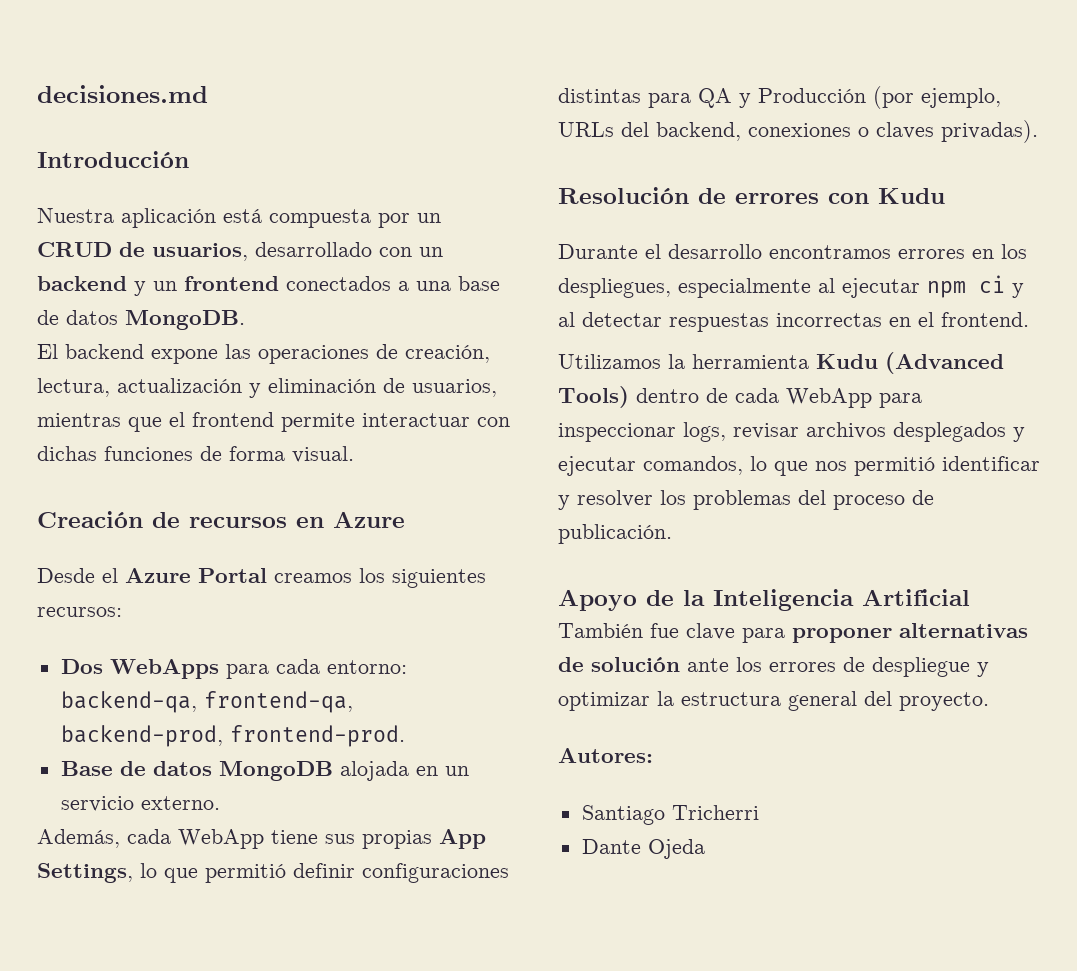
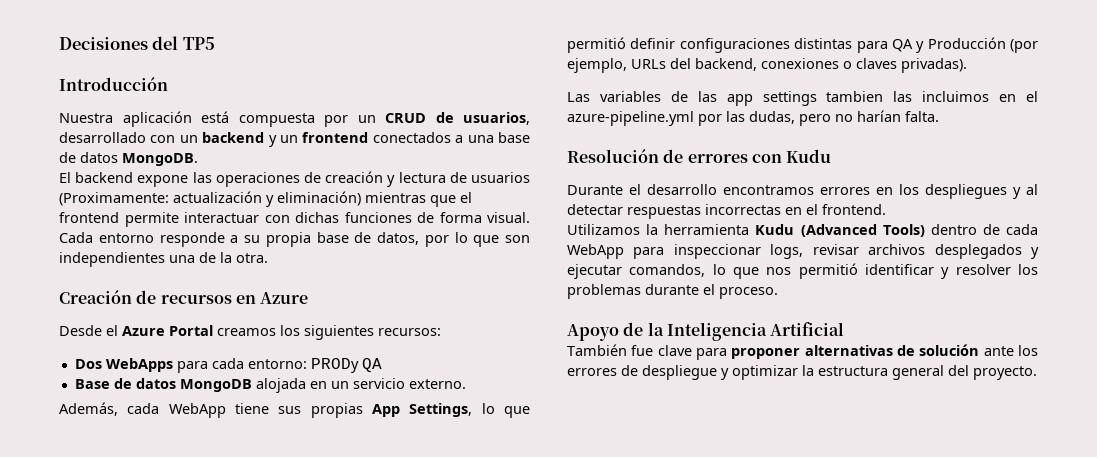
- decisiones.md
+ Decisiones del TP5
- El backend expone las operaciones de creación, lectura, actualización y eliminación de usuarios, mientras que el frontend permite interactuar con dichas funciones de forma visual.
+ El backend expone las operaciones de creación y lectura de usuarios (Proximamente: actualización y eliminación) mientras que el frontend permite interactuar con dichas funciones de forma visual. Cada entorno responde a su propia base de datos, por lo que son independientes una de la otra.
- Dos WebApps para cada entorno: backend-qa, frontend-qa, backend-prod, frontend-prod.
+ Dos WebApps para cada entorno: PRODy QA
+ Las variables de las app settings tambien las incluimos en el azure-pipeline.yml por las dudas, pero no harían falta.
- Durante el desarrollo encontramos errores en los despliegues, especialmente al ejecutar npm ci y al detectar respuestas incorrectas en el frontend.
+ Durante el desarrollo encontramos errores en los despliegues y al detectar respuestas incorrectas en el frontend.
- Utilizamos la herramienta Kudu (Advanced Tools) dentro de cada WebApp para inspeccionar logs, revisar archivos desplegados y ejecutar comandos, lo que nos permitió identificar y resolver los problemas del proceso de publicación.
+ Utilizamos la herramienta Kudu (Advanced Tools) dentro de cada WebApp para inspeccionar logs, revisar archivos desplegados y ejecutar comandos, lo que nos permitió identificar y resolver los problemas durante el proceso.
- Autores:
- Santiago Tricherri
- Dante Ojeda

